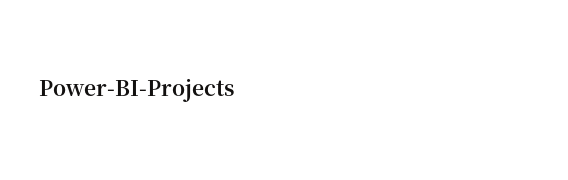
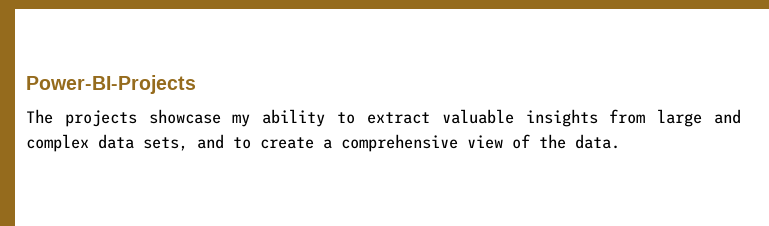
+ The projects showcase my ability to extract valuable insights from large and complex data sets, and to create a comprehensive view of the data.

